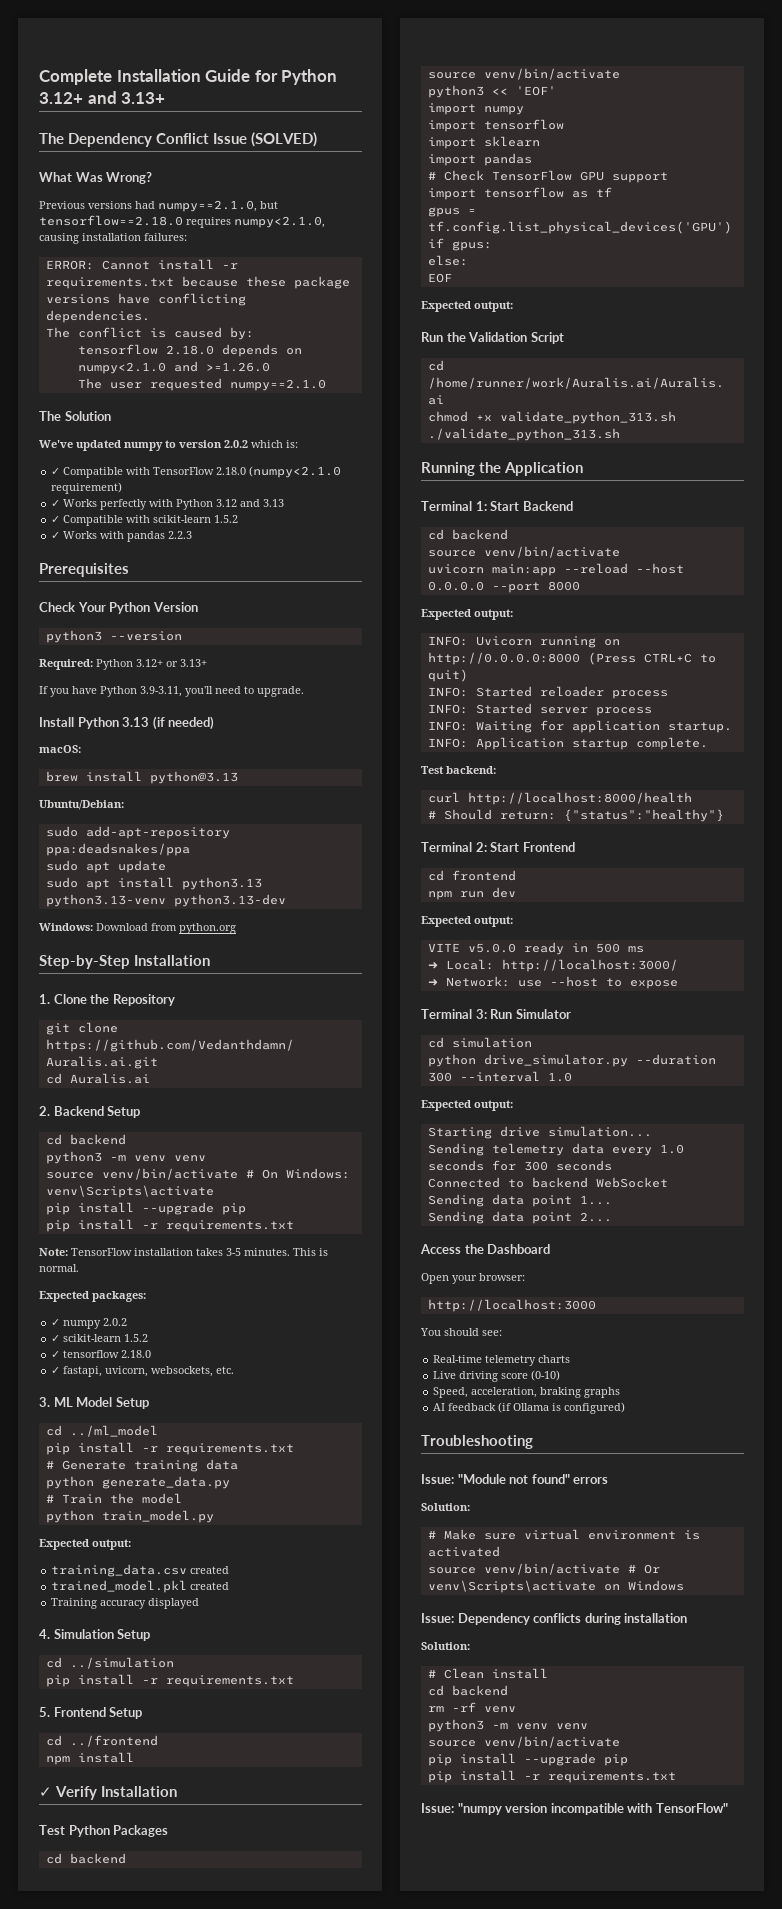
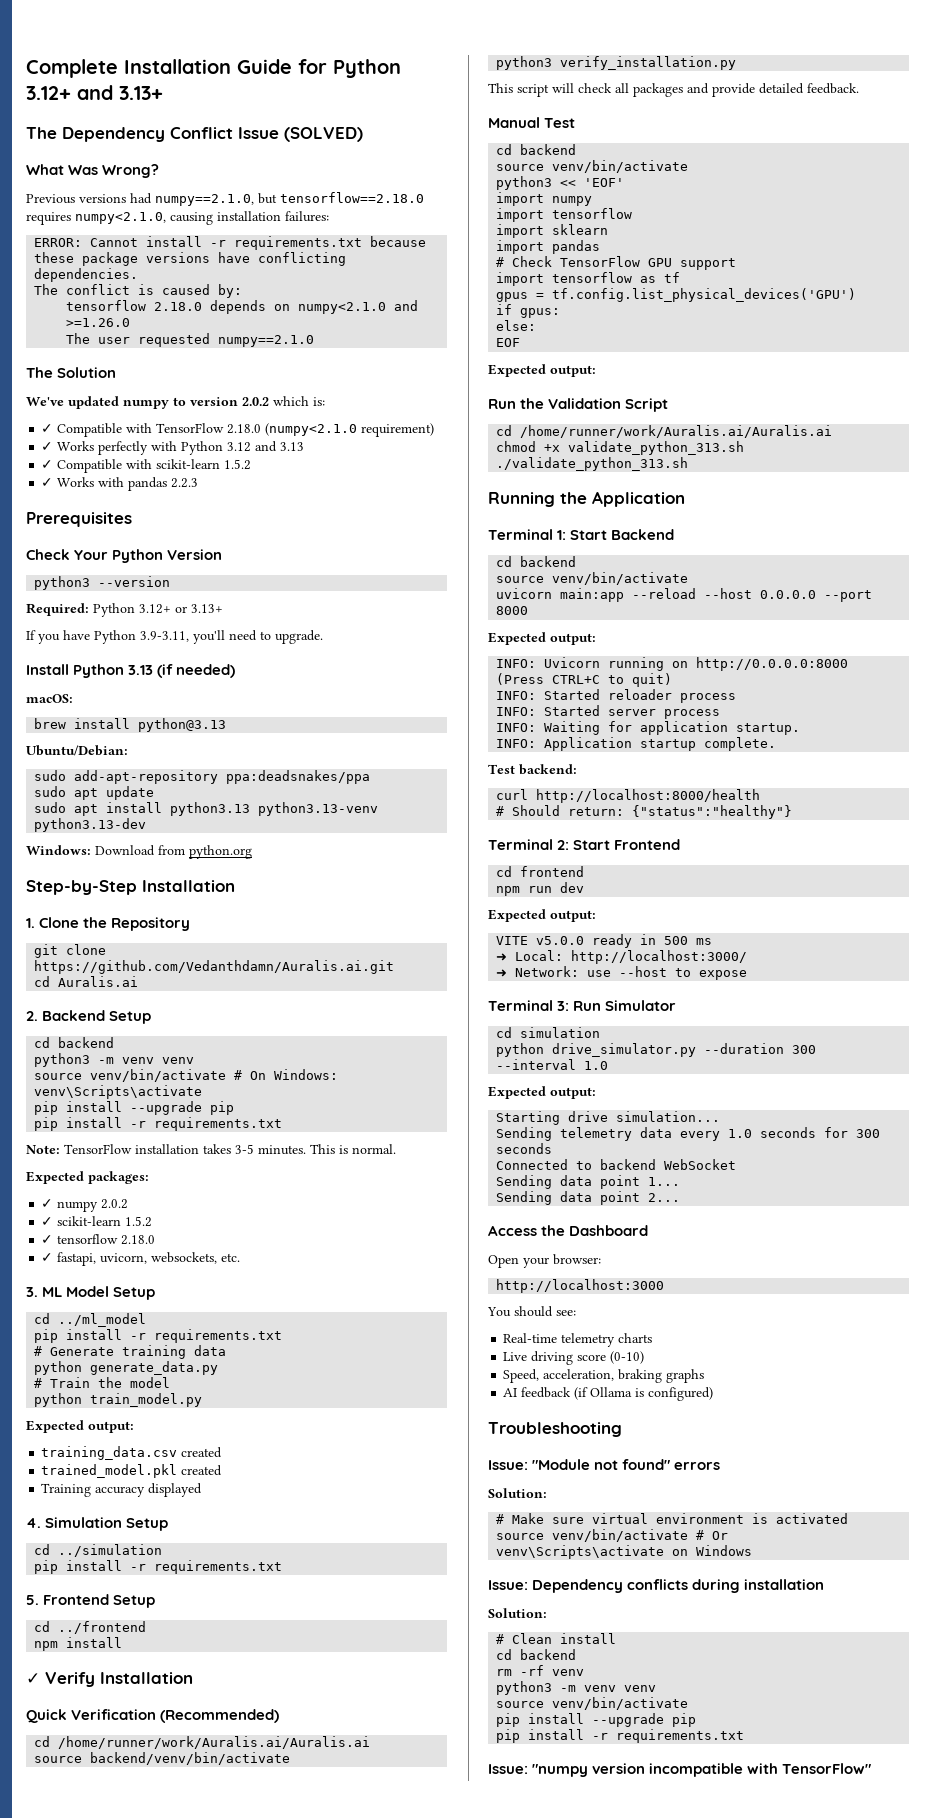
- Test Python Packages
+ Quick Verification (Recommended)
+ cd /home/runner/work/Auralis.ai/Auralis.ai
+ source backend/venv/bin/activate
+ python3 verify_installation.py
+ This script will check all packages and provide detailed feedback.
+ Manual Test

